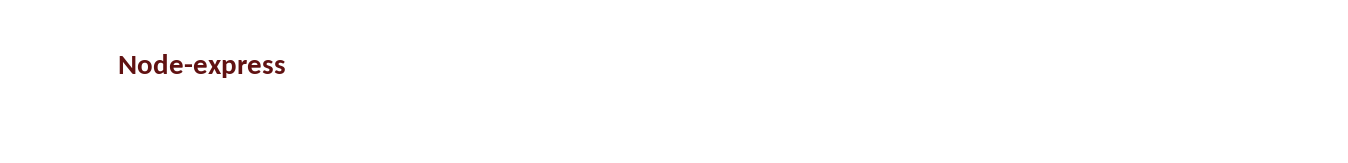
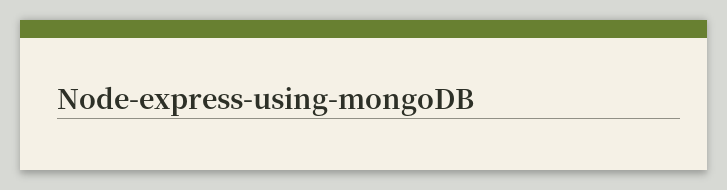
- Node-express
+ Node-express-using-mongoDB

